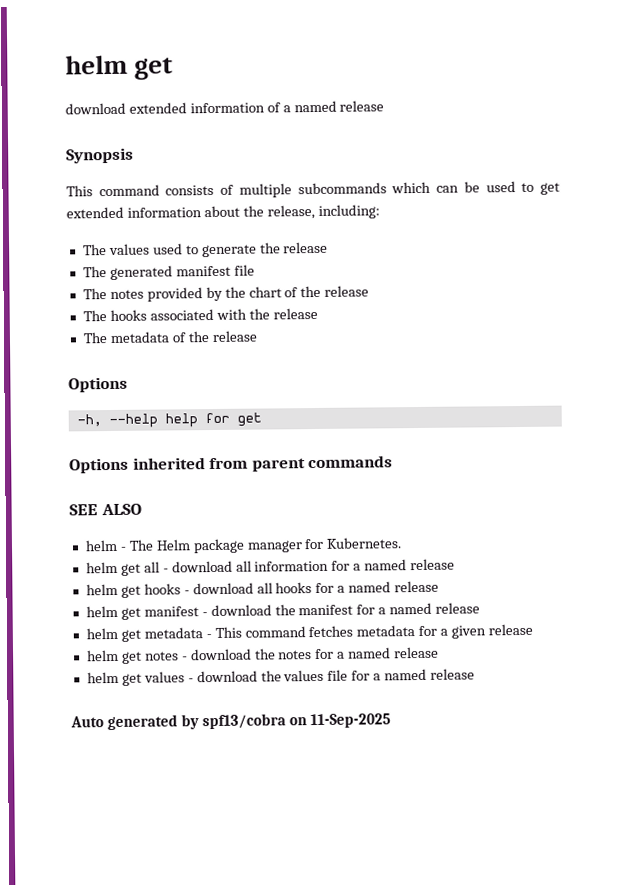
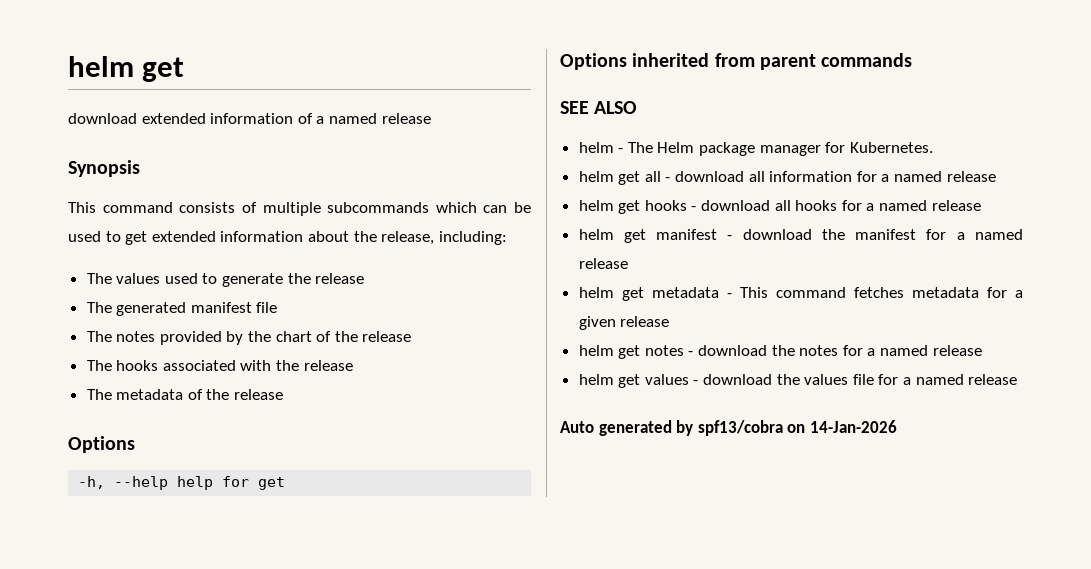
- Auto generated by spf13/cobra on 11-Sep-2025
+ Auto generated by spf13/cobra on 14-Jan-2026

